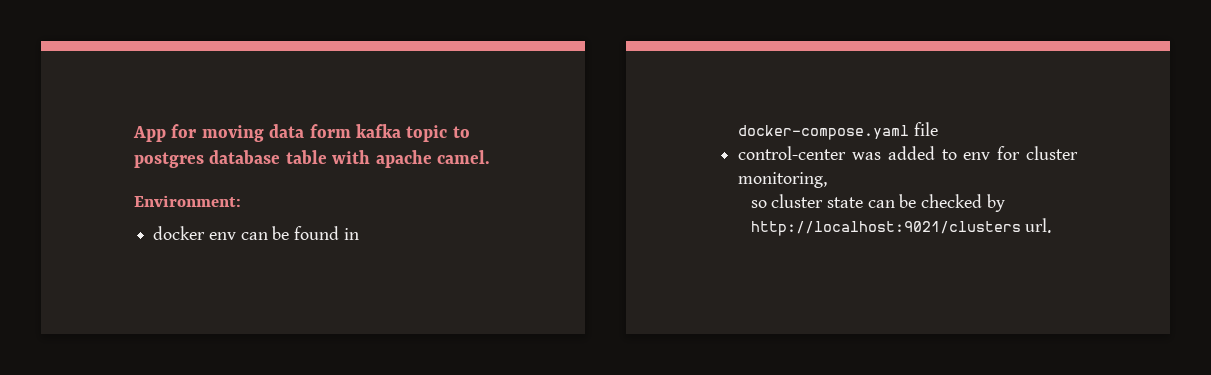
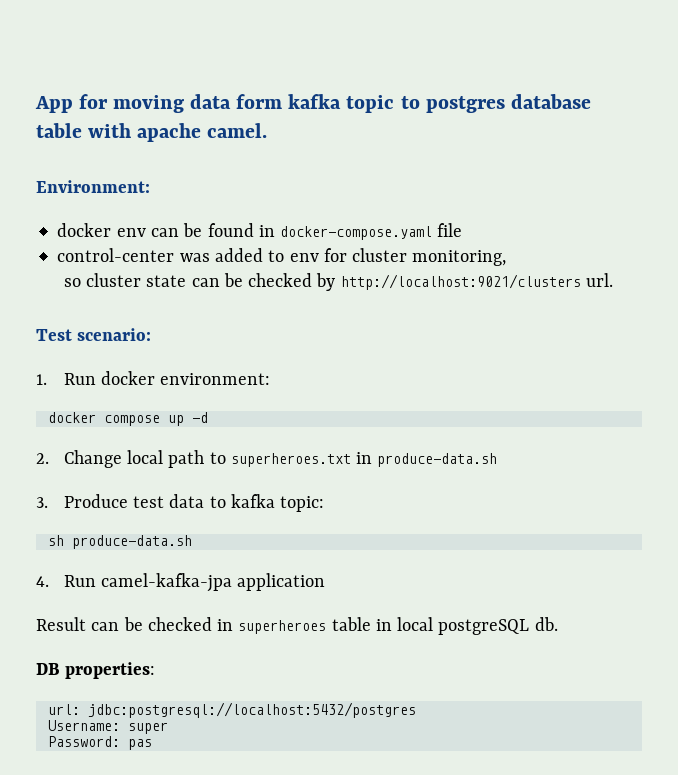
+ Test scenario:
+ 1. Run docker environment:
+ docker compose up -d
+ 2. Change local path to superheroes.txt in produce-data.sh
+ 3. Produce test data to kafka topic:
+ sh produce-data.sh
+ 4. Run camel-kafka-jpa application
+ Result can be checked in superheroes table in local postgreSQL db.
+ DB properties:
+ url: jdbc:postgresql://localhost:5432/postgres
+ Username: super
+ Password: pas

